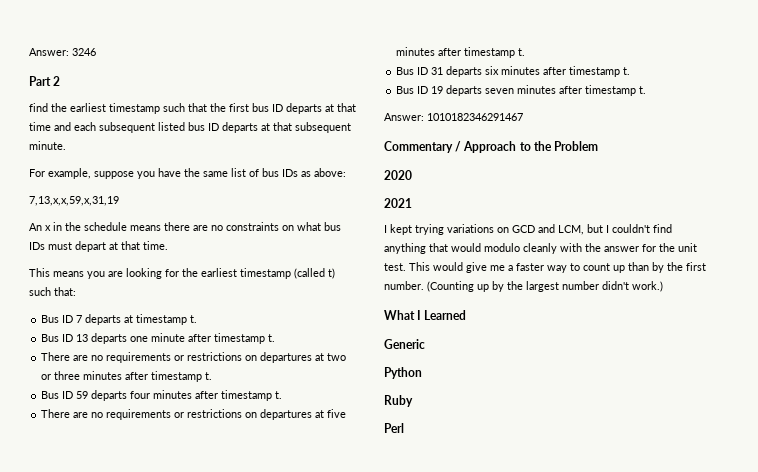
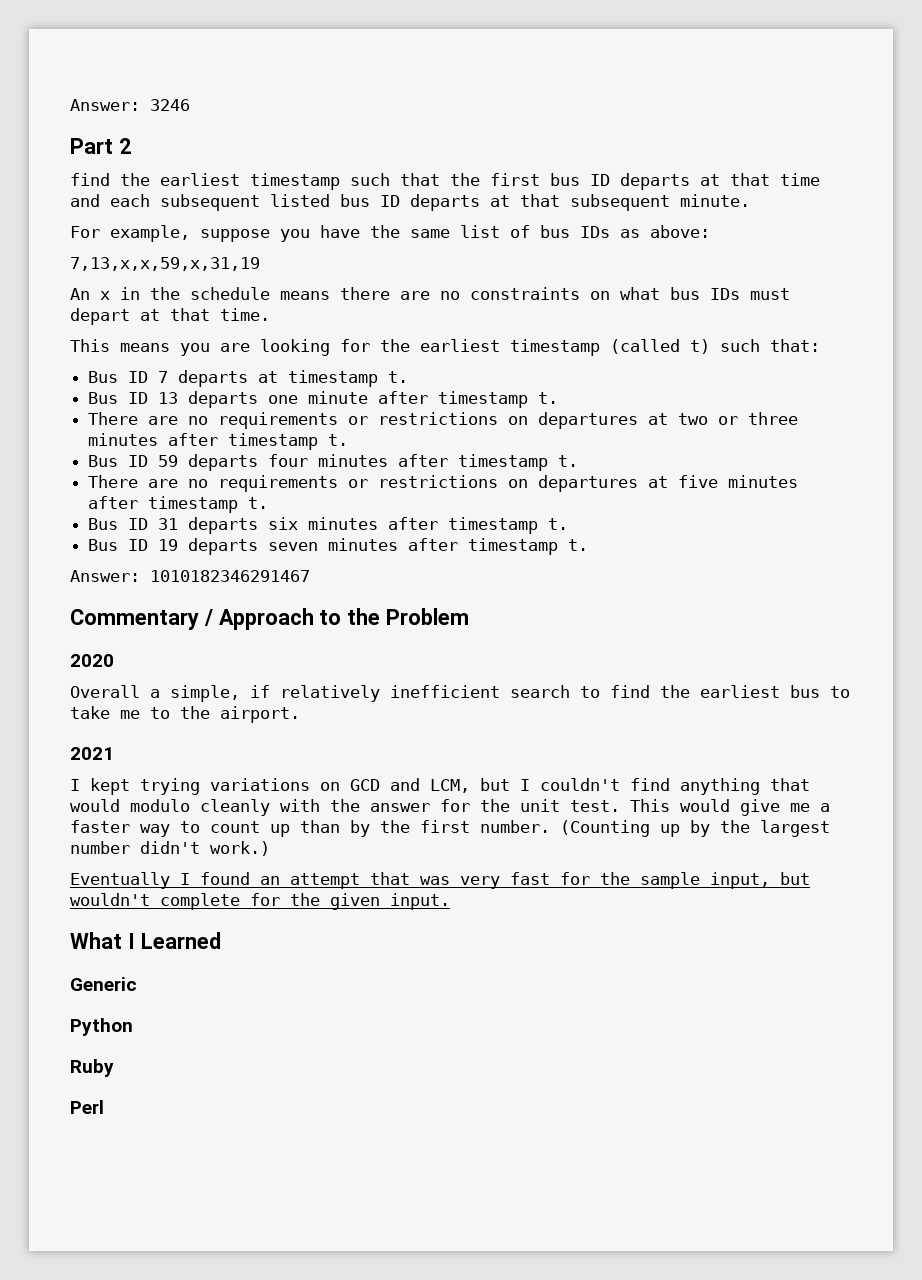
+ Overall a simple, if relatively inefficient search to find the earliest bus to take me to the airport.
+ Eventually I found an attempt that was very fast for the sample input, but wouldn't complete for the given input.

